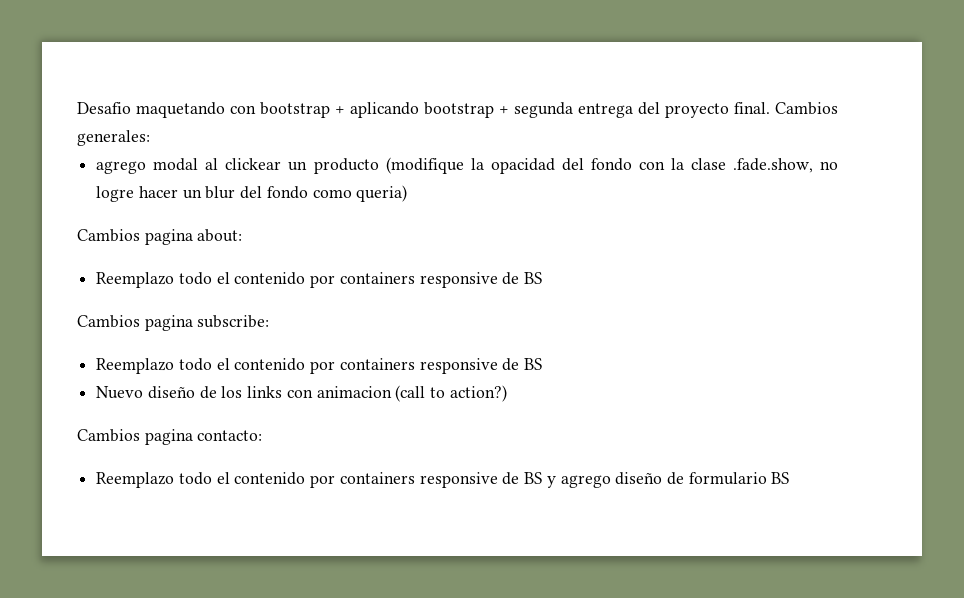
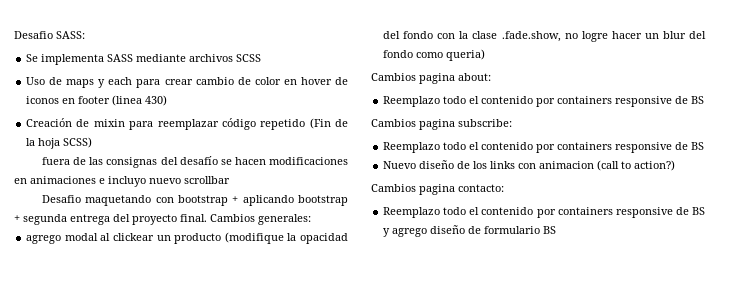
+ Desafio SASS:
+ Se implementa SASS mediante archivos SCSS
+ Uso de maps y each para crear cambio de color en hover de iconos en footer (linea 430)
+ Creación de mixin para reemplazar código repetido (Fin de la hoja SCSS)
+ fuera de las consignas del desafío se hacen modificaciones en animaciones e incluyo nuevo scrollbar

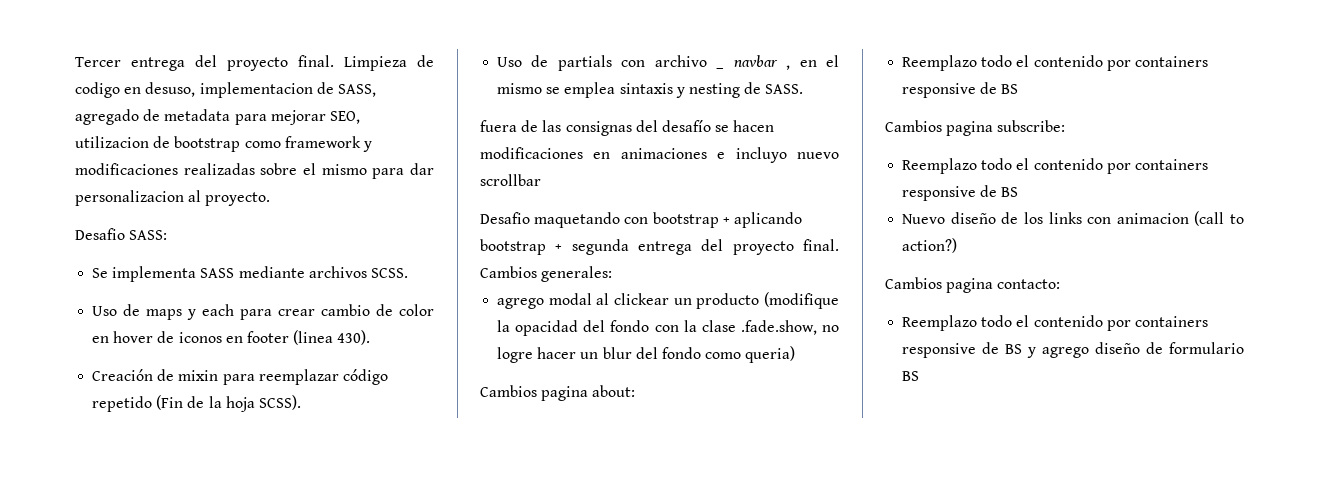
+ Tercer entrega del proyecto final. Limpieza de codigo en desuso, implementacion de SASS, agregado de metadata para mejorar SEO, utilizacion de bootstrap como framework y modificaciones realizadas sobre el mismo para dar personalizacion al proyecto.
- Se implementa SASS mediante archivos SCSS
+ Se implementa SASS mediante archivos SCSS.
- Uso de maps y each para crear cambio de color en hover de iconos en footer (linea 430)
+ Uso de maps y each para crear cambio de color en hover de iconos en footer (linea 430).
- Creación de mixin para reemplazar código repetido (Fin de la hoja SCSS)
+ Creación de mixin para reemplazar código repetido (Fin de la hoja SCSS).
+ Uso de partials con archivo _ navbar , en el mismo se emplea sintaxis y nesting de SASS.

